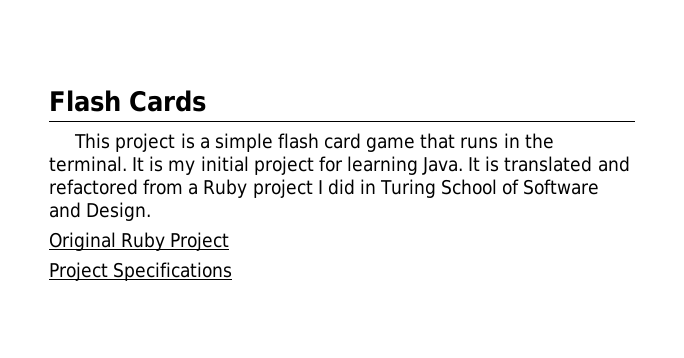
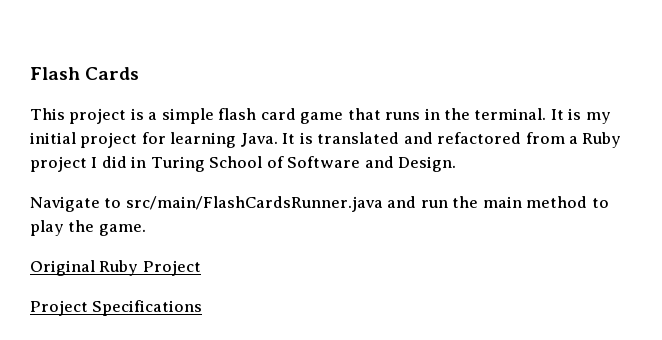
+ Navigate to src/main/FlashCardsRunner.java and run the main method to play the game.

